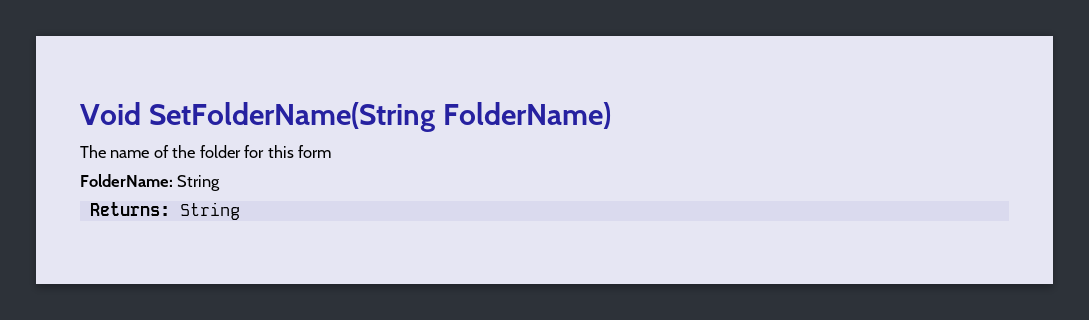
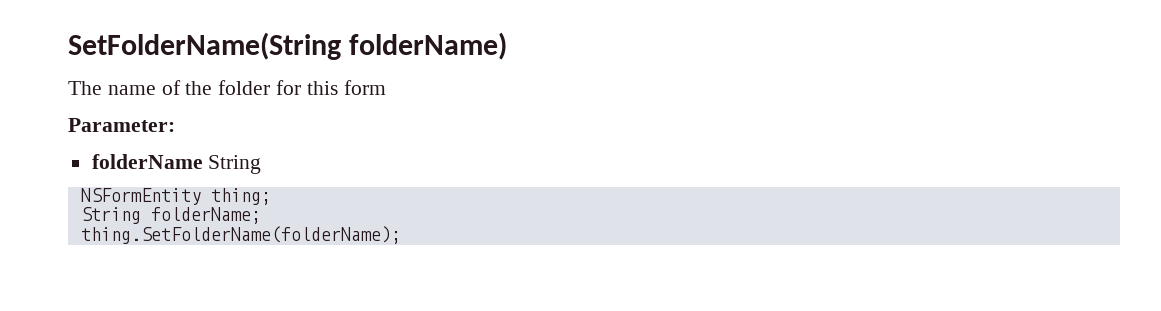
- Void SetFolderName(String FolderName)
+ SetFolderName(String folderName)
- FolderName: String
+ Parameter:
+ folderName String
- Returns: String
+ NSFormEntity thing;
+ String folderName;
+ thing.SetFolderName(folderName);

